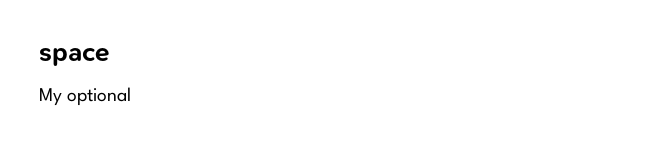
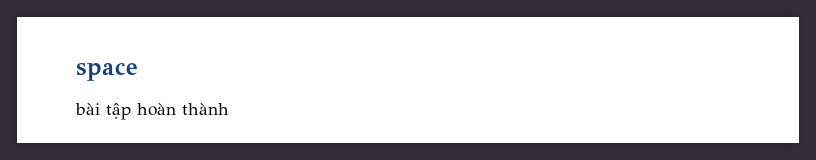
- My optional
+ bài tập hoàn thành

